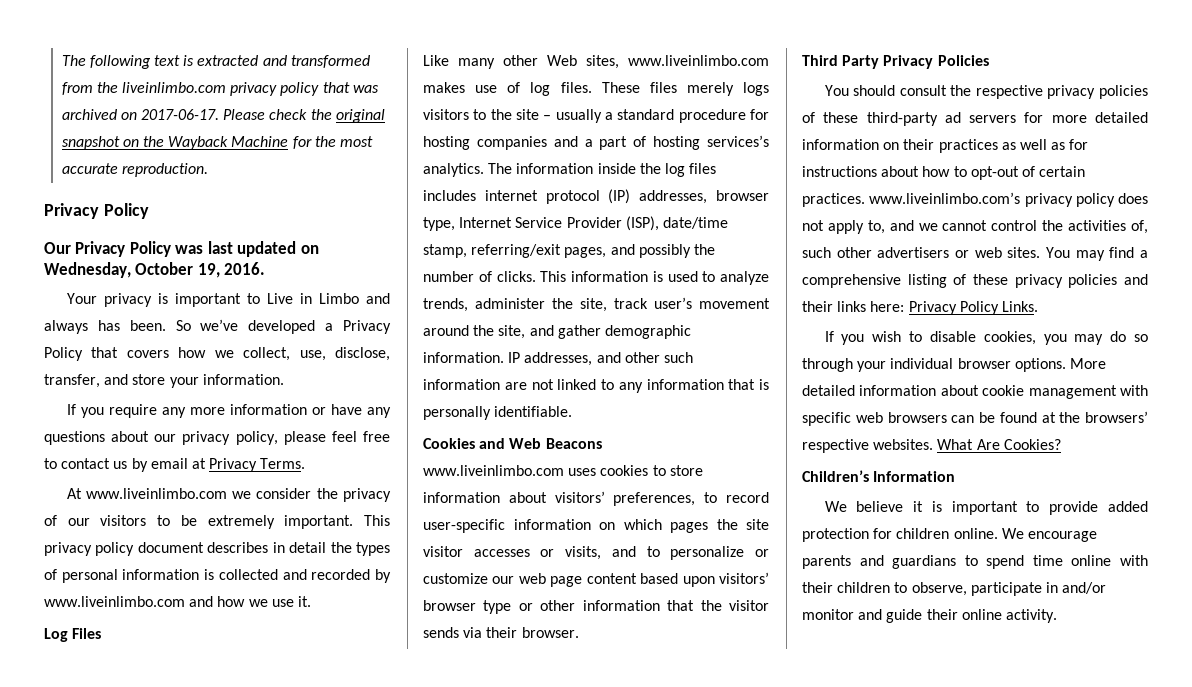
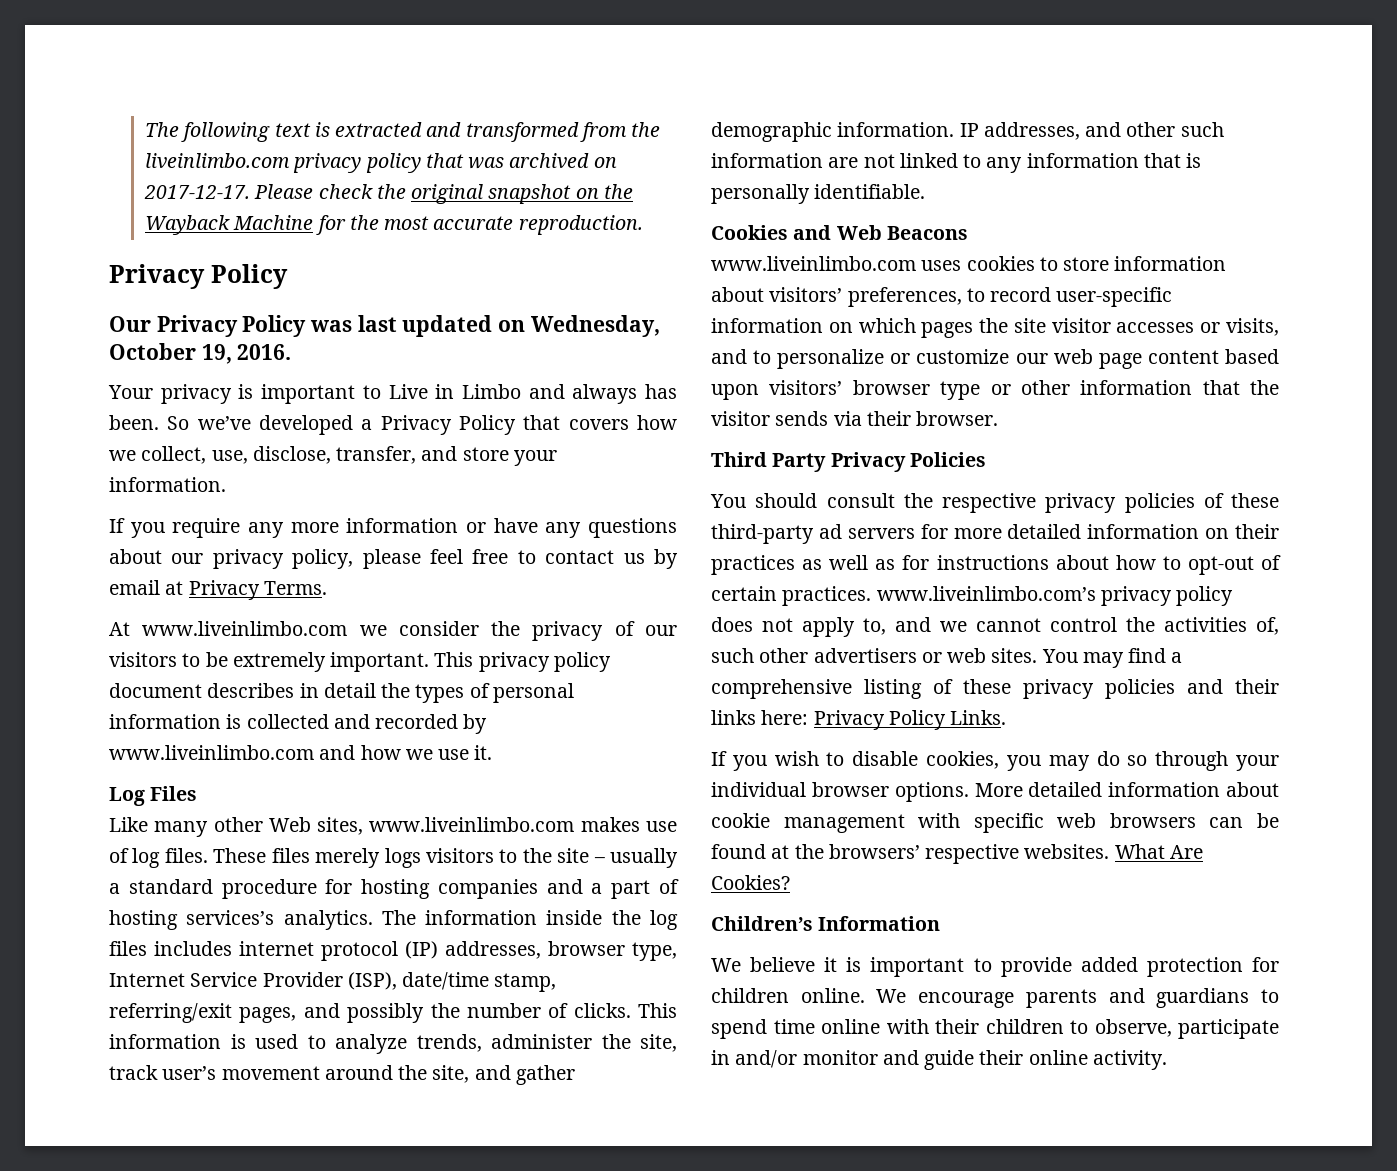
- The following text is extracted and transformed from the liveinlimbo.com privacy policy that was archived on 2017-06-17.
+ The following text is extracted and transformed from the liveinlimbo.com privacy policy that was archived on 2017-12-17.

